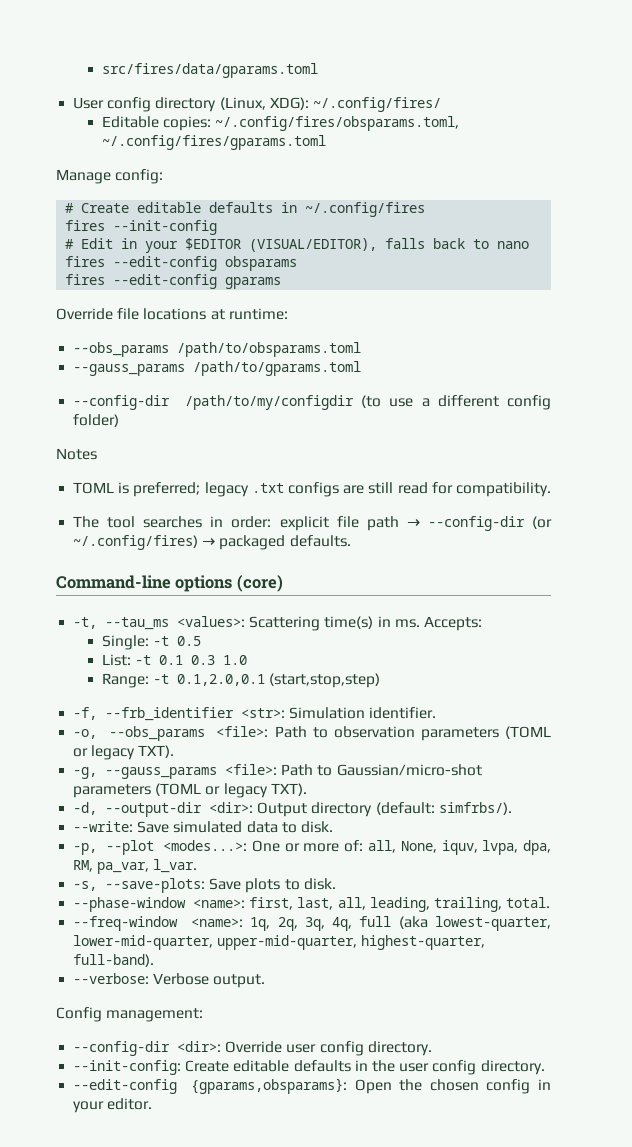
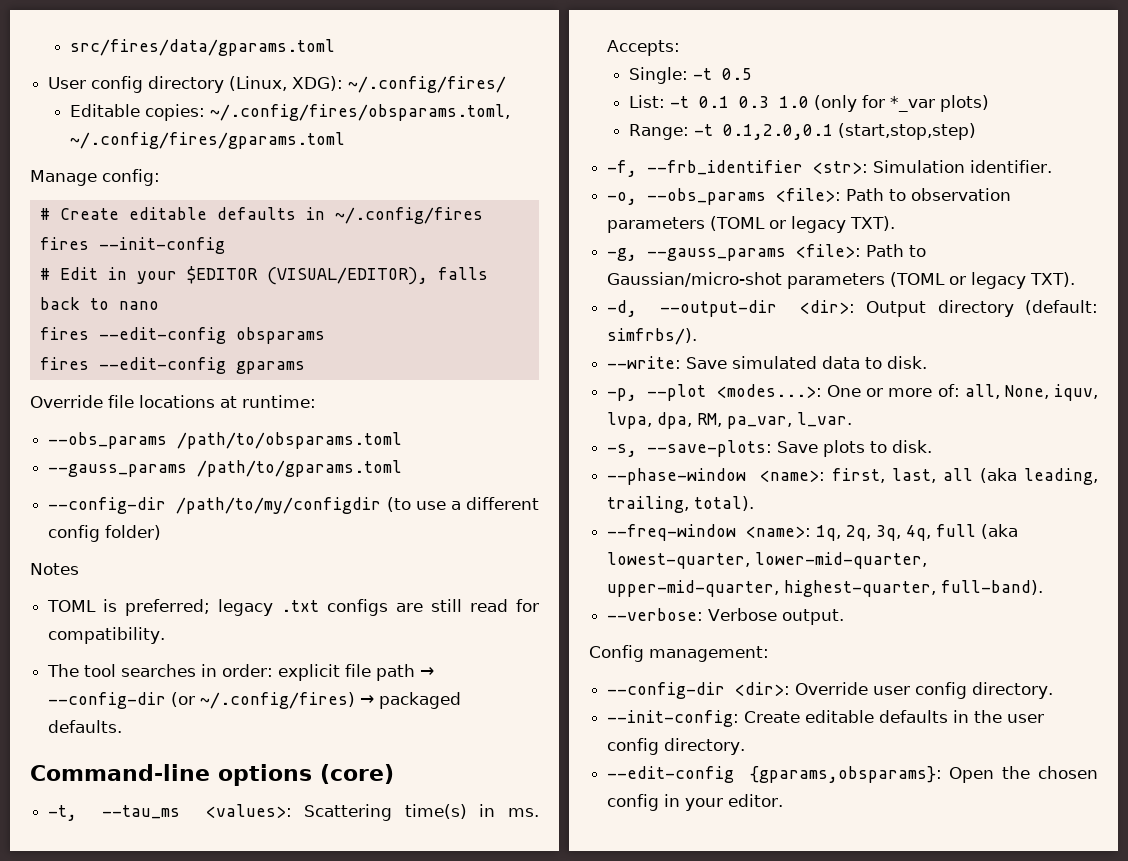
- List: -t 0.1 0.3 1.0
+ List: -t 0.1 0.3 1.0 (only for *_var plots)
- --phase-window <name>: first, last, all, leading, trailing, total.
+ --phase-window <name>: first, last, all (aka leading, trailing, total).

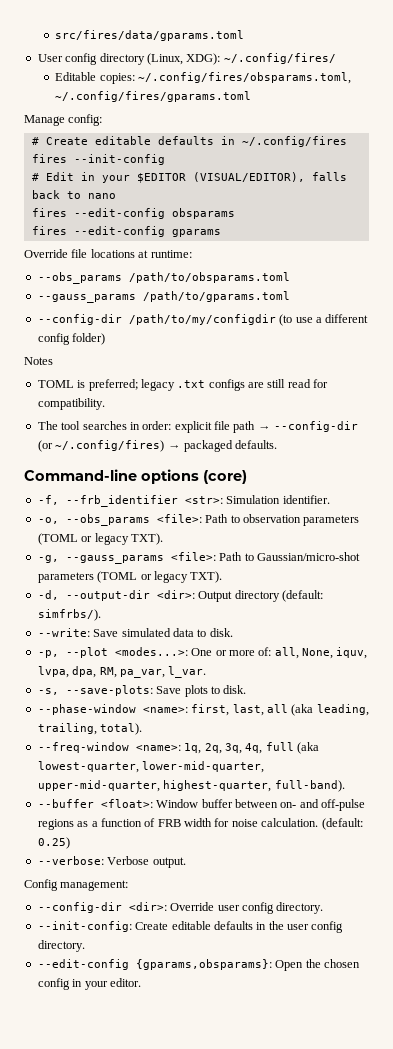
- -t, --tau_ms <values>: Scattering time(s) in ms. Accepts:
- Single: -t 0.5
- List: -t 0.1 0.3 1.0 (only for *_var plots)
- Range: -t 0.1,2.0,0.1 (start,stop,step)
+ --buffer <float>: Window buffer between on- and off-pulse regions as a function of FRB width for noise calculation. (default: 0.25)

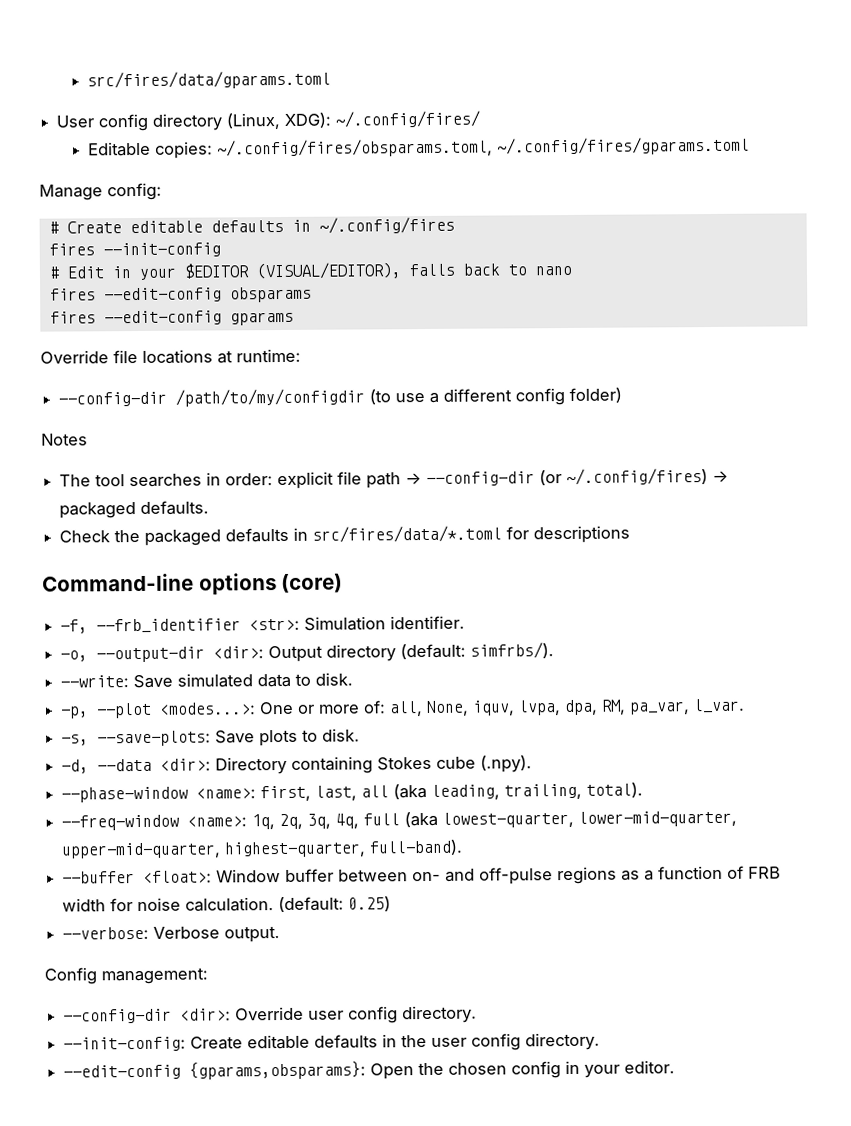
- --obs_params /path/to/obsparams.toml
- --gauss_params /path/to/gparams.toml
- TOML is preferred; legacy .txt configs are still read for compatibility.
+ Check the packaged defaults in src/fires/data/*.toml for descriptions
- -o, --obs_params <file>: Path to observation parameters (TOML or legacy TXT).
- -g, --gauss_params <file>: Path to Gaussian/micro-shot parameters (TOML or legacy TXT).
- -d, --output-dir <dir>: Output directory (default: simfrbs/).
+ -o, --output-dir <dir>: Output directory (default: simfrbs/).
+ -d, --data <dir>: Directory containing Stokes cube (.npy).

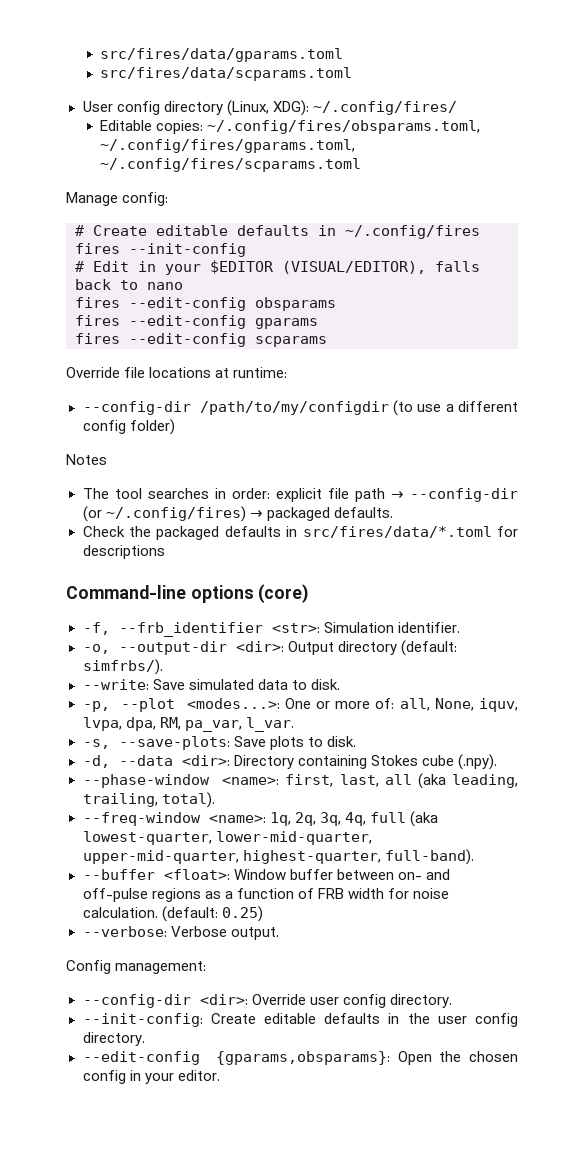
+ src/fires/data/scparams.toml
- Editable copies: ~/.config/fires/obsparams.toml, ~/.config/fires/gparams.toml
+ Editable copies: ~/.config/fires/obsparams.toml, ~/.config/fires/gparams.toml, ~/.config/fires/scparams.toml
+ fires --edit-config scparams

